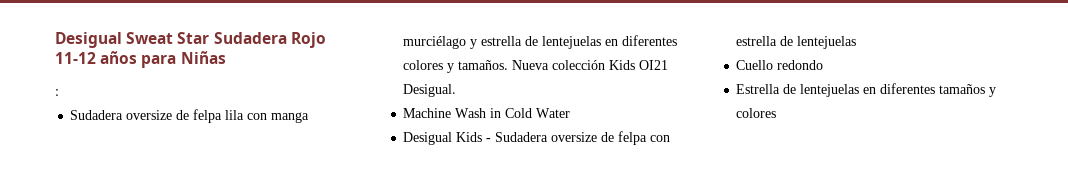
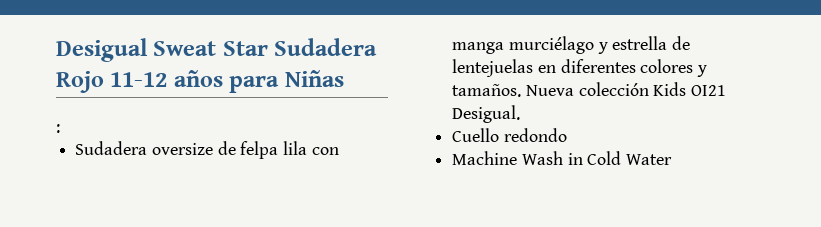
+ Cuello redondo
- Desigual Kids - Sudadera oversize de felpa con estrella de lentejuelas
- Cuello redondo
- Estrella de lentejuelas en diferentes tamaños y colores

